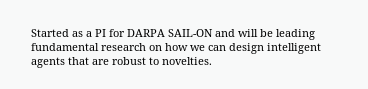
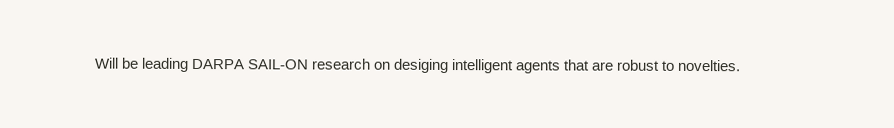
- Started as a PI for DARPA SAIL-ON and will be leading fundamental research on how we can design intelligent agents that are robust to novelties.
+ Will be leading DARPA SAIL-ON research on desiging intelligent agents that are robust to novelties.

